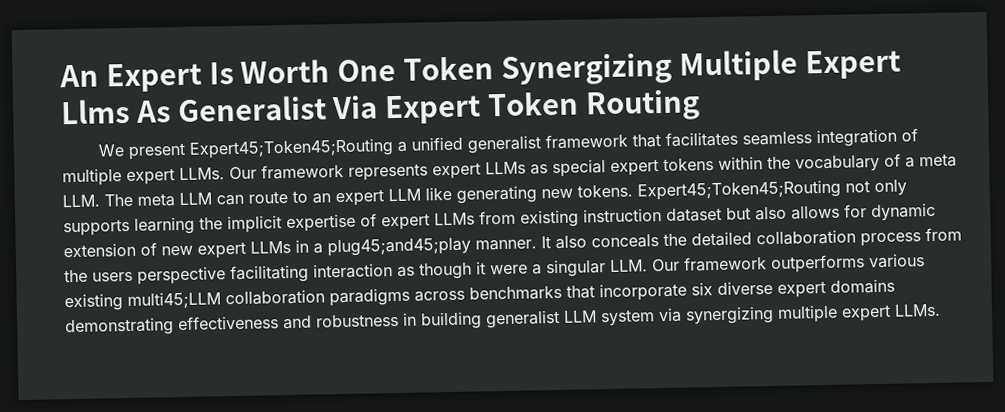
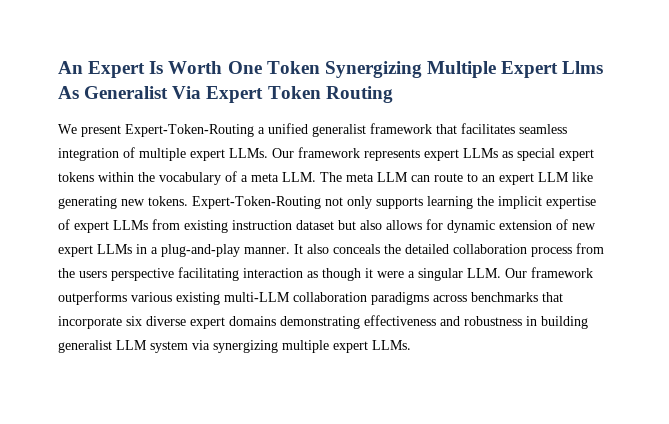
- We present Expert45;Token45;Routing a unified generalist framework that facilitates seamless integration of multiple expert LLMs.
+ We present Expert-Token-Routing a unified generalist framework that facilitates seamless integration of multiple expert LLMs.
- Expert45;Token45;Routing not only supports learning the implicit expertise of expert LLMs from existing instruction dataset but also allows for dynamic extension of new expert LLMs in a plug45;and45;play manner.
+ Expert-Token-Routing not only supports learning the implicit expertise of expert LLMs from existing instruction dataset but also allows for dynamic extension of new expert LLMs in a plug-and-play manner.
- It also conceals the detailed collaboration process from the users perspective facilitating interaction as though it were a singular LLM. Our framework outperforms various existing multi45;LLM collaboration paradigms across benchmarks that incorporate six diverse expert domains demonstrating effectiveness and robustness in building generalist LLM system via synergizing multiple expert LLMs.
+ It also conceals the detailed collaboration process from the users perspective facilitating interaction as though it were a singular LLM. Our framework outperforms various existing multi-LLM collaboration paradigms across benchmarks that incorporate six diverse expert domains demonstrating effectiveness and robustness in building generalist LLM system via synergizing multiple expert LLMs.

